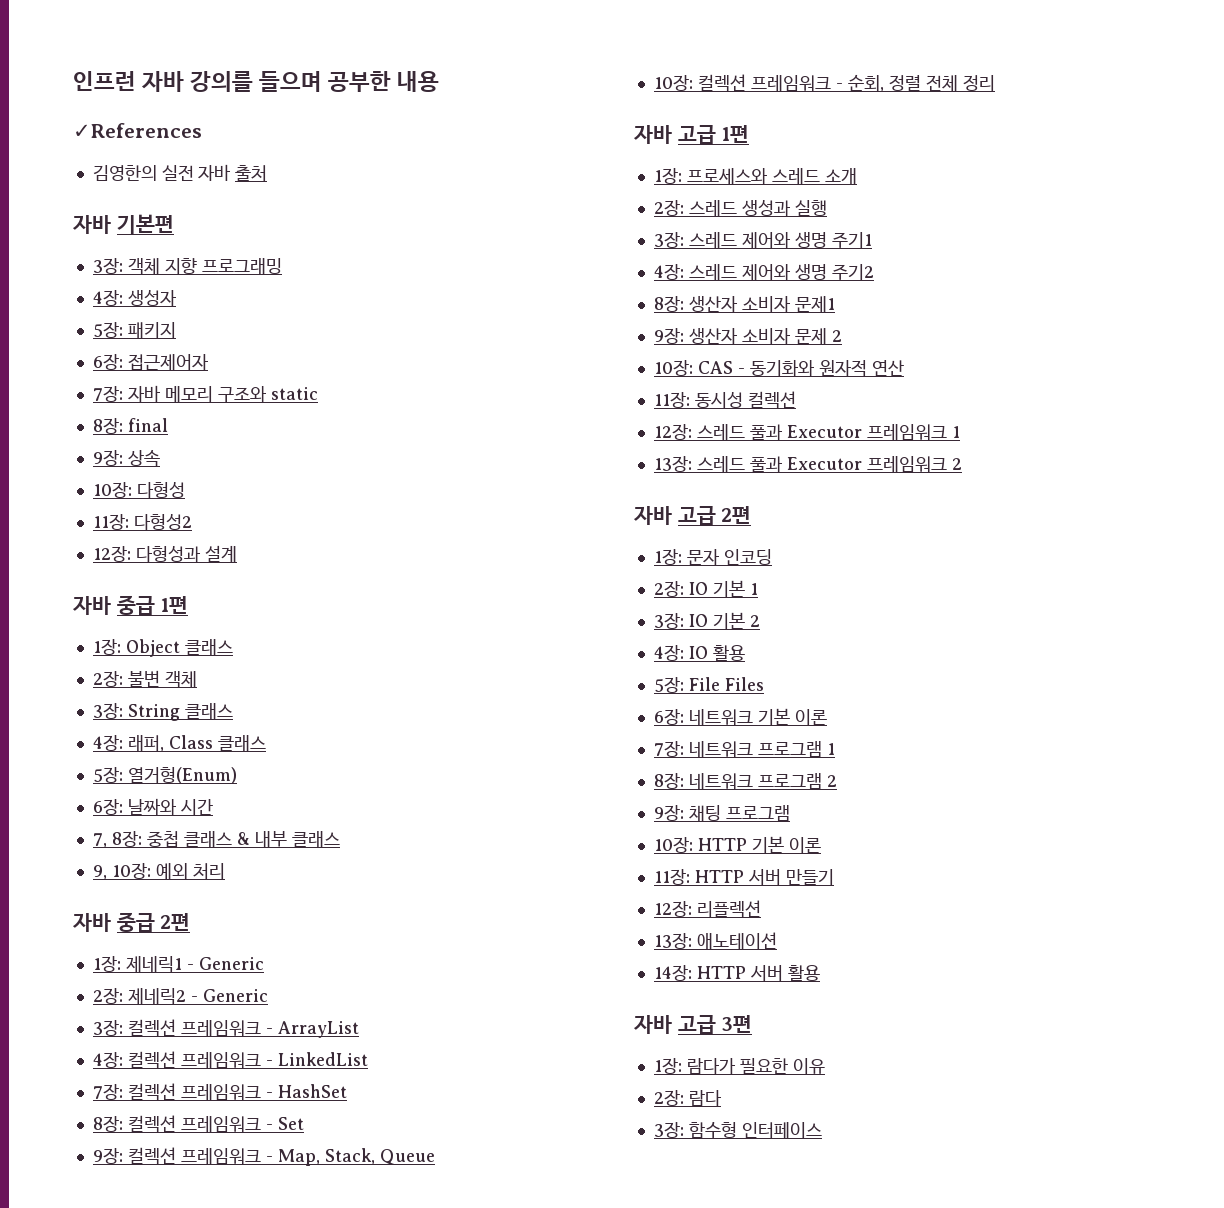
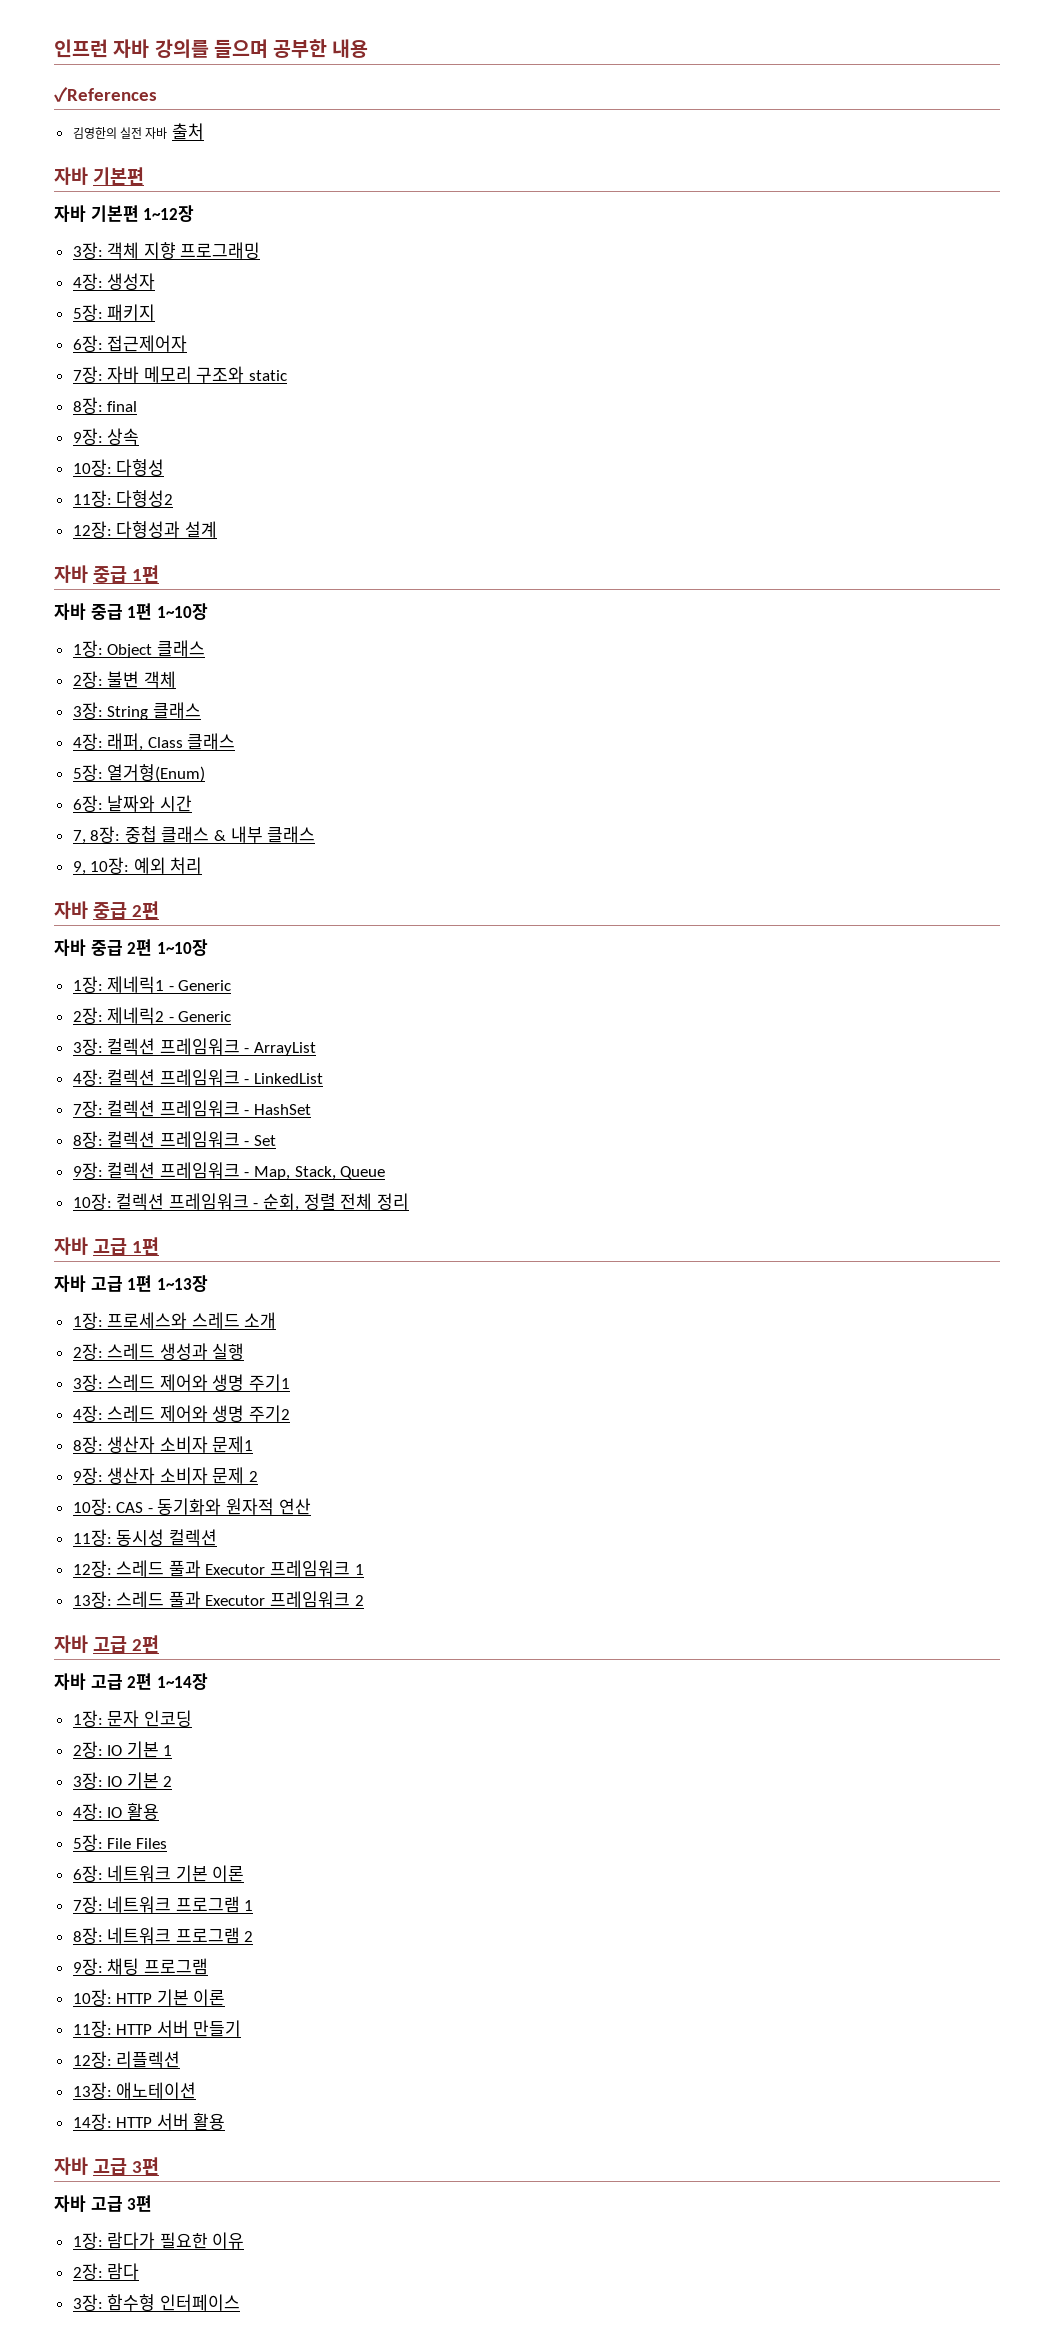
+ 자바 기본편 1~12장
+ 자바 중급 1편 1~10장
+ 자바 중급 2편 1~10장
+ 자바 고급 1편 1~13장
+ 자바 고급 2편 1~14장
  14장: HTTP 서버 활용
+ 자바 고급 3편

